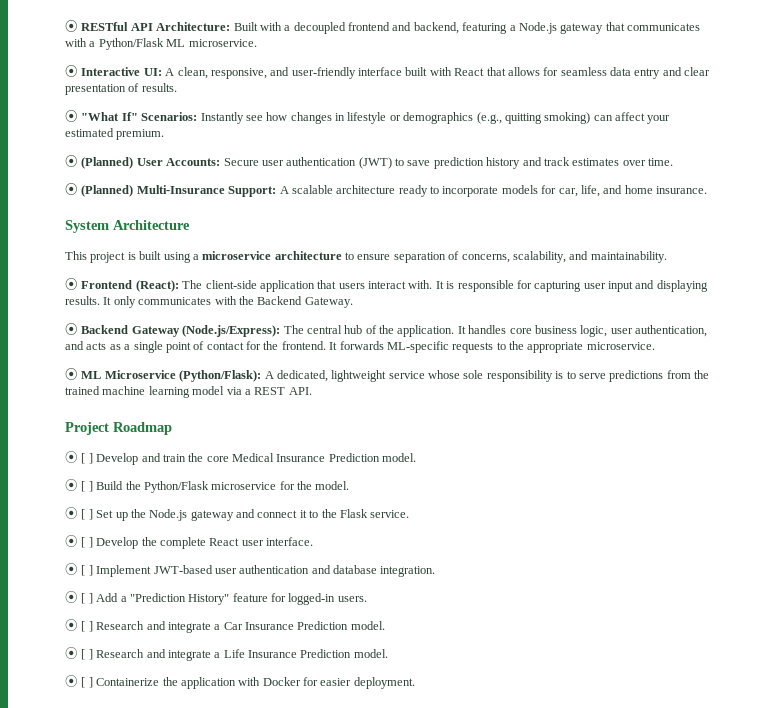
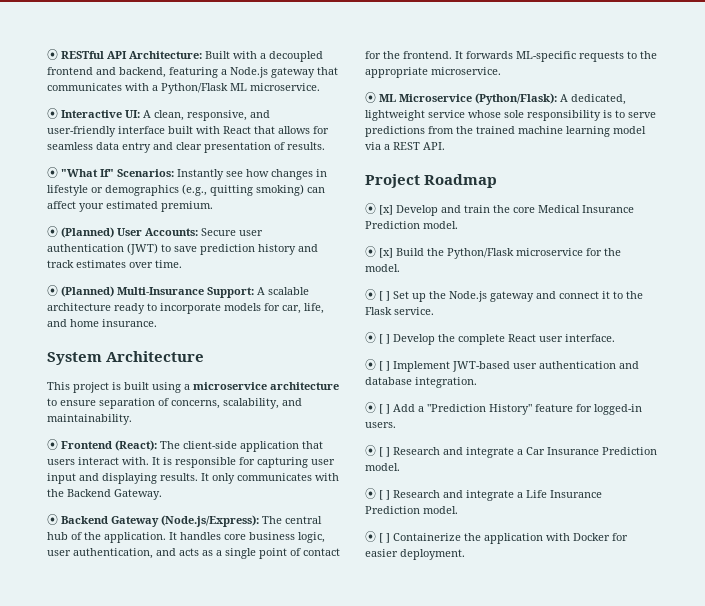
- ⦿ [ ] Develop and train the core Medical Insurance Prediction model.
+ ⦿ [x] Develop and train the core Medical Insurance Prediction model.
- ⦿ [ ] Build the Python/Flask microservice for the model.
+ ⦿ [x] Build the Python/Flask microservice for the model.

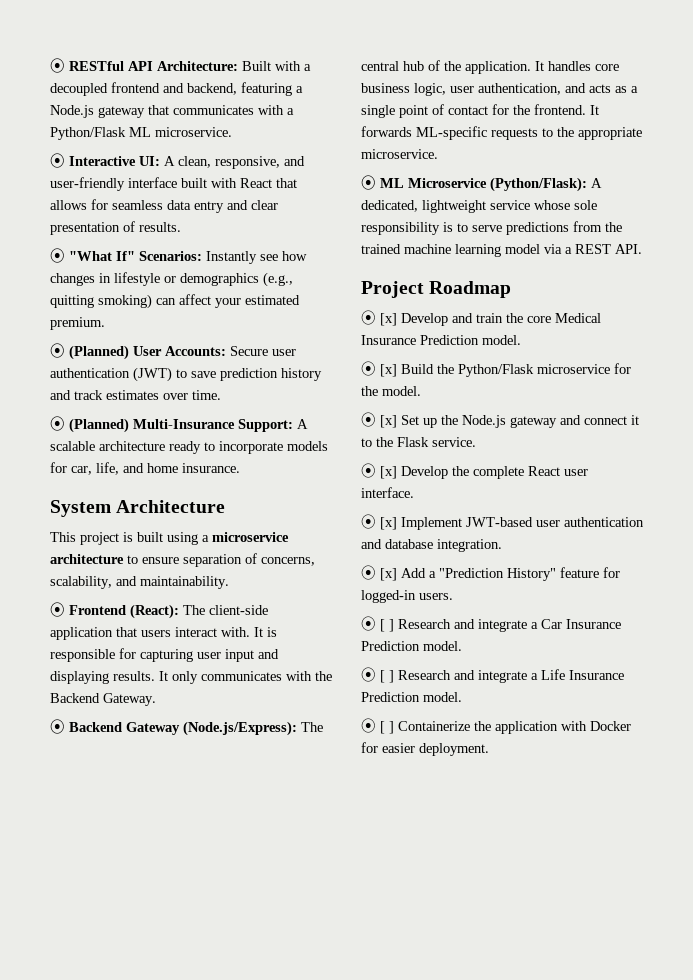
- ⦿ [ ] Set up the Node.js gateway and connect it to the Flask service.
+ ⦿ [x] Set up the Node.js gateway and connect it to the Flask service.
- ⦿ [ ] Develop the complete React user interface.
+ ⦿ [x] Develop the complete React user interface.
- ⦿ [ ] Implement JWT-based user authentication and database integration.
+ ⦿ [x] Implement JWT-based user authentication and database integration.
- ⦿ [ ] Add a "Prediction History" feature for logged-in users.
+ ⦿ [x] Add a "Prediction History" feature for logged-in users.

